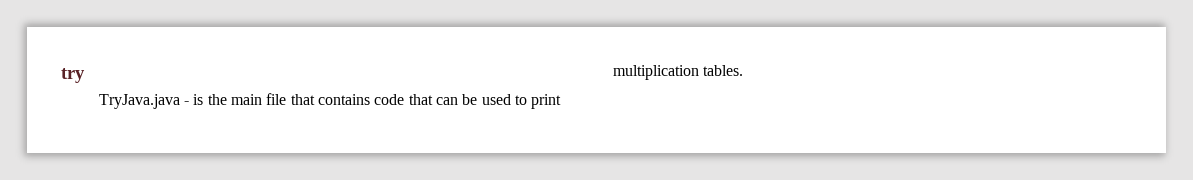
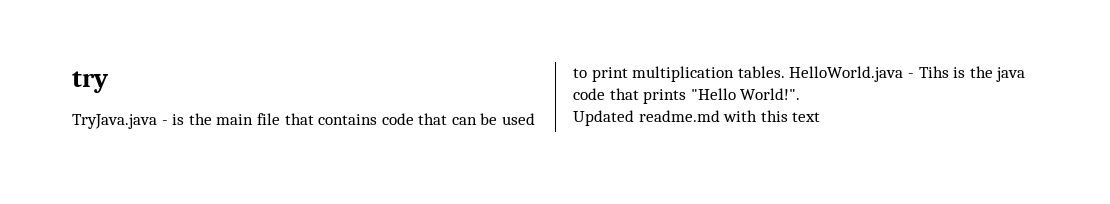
+ HelloWorld.java - Tihs is the java code that prints "Hello World!".
+ Updated readme.md with this text

